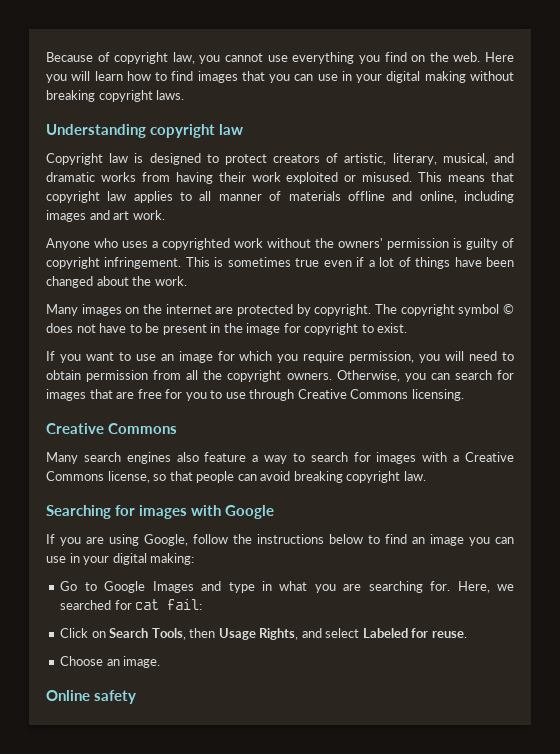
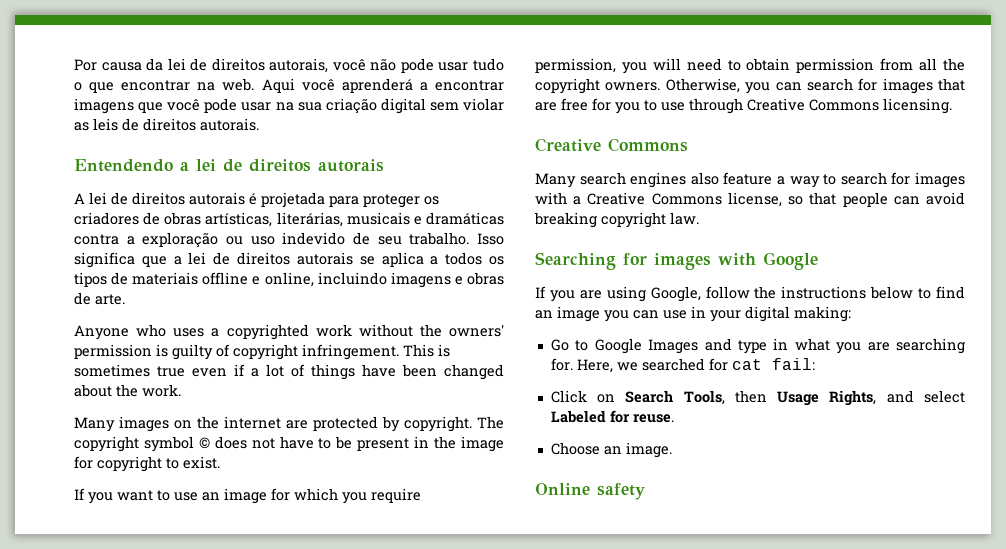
- Because of copyright law, you cannot use everything you find on the web. Here you will learn how to find images that you can use in your digital making without breaking copyright laws.
- Understanding copyright law
- Copyright law is designed to protect creators of artistic, literary, musical, and dramatic works from having their work exploited or misused. This means that copyright law applies to all manner of materials offline and online, including images and art work.
+ Por causa da lei de direitos autorais, você não pode usar tudo o que encontrar na web. Aqui você aprenderá a encontrar imagens que você pode usar na sua criação digital sem violar as leis de direitos autorais.
+ Entendendo a lei de direitos autorais
+ A lei de direitos autorais é projetada para proteger os criadores de obras artísticas, literárias, musicais e dramáticas contra a exploração ou uso indevido de seu trabalho. Isso significa que a lei de direitos autorais se aplica a todos os tipos de materiais offline e online, incluindo imagens e obras de arte.

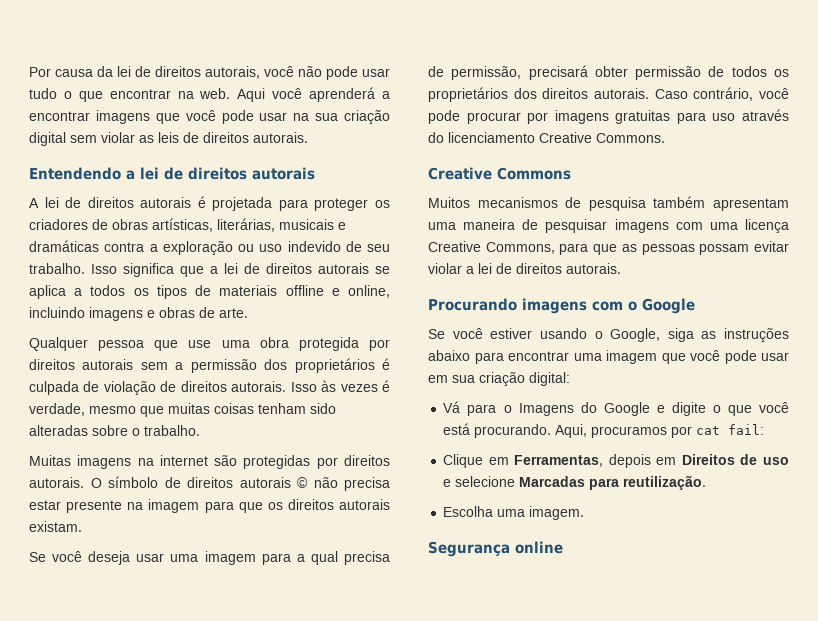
- Anyone who uses a copyrighted work without the owners' permission is guilty of copyright infringement. This is sometimes true even if a lot of things have been changed about the work.
- Many images on the internet are protected by copyright. The copyright symbol © does not have to be present in the image for copyright to exist.
- If you want to use an image for which you require permission, you will need to obtain permission from all the copyright owners. Otherwise, you can search for images that are free for you to use through Creative Commons licensing.
+ Qualquer pessoa que use uma obra protegida por direitos autorais sem a permissão dos proprietários é culpada de violação de direitos autorais. Isso às vezes é verdade, mesmo que muitas coisas tenham sido alteradas sobre o trabalho.
+ Muitas imagens na internet são protegidas por direitos autorais. O símbolo de direitos autorais © não precisa estar presente na imagem para que os direitos autorais existam.
+ Se você deseja usar uma imagem para a qual precisa de permissão, precisará obter permissão de todos os proprietários dos direitos autorais. Caso contrário, você pode procurar por imagens gratuitas para uso através do licenciamento Creative Commons.
  Creative Commons
- Many search engines also feature a way to search for images with a Creative Commons license, so that people can avoid breaking copyright law.
- Searching for images with Google
- If you are using Google, follow the instructions below to find an image you can use in your digital making:
- Go to Google Images and type in what you are searching for. Here, we searched for cat fail:
- Click on Search Tools, then Usage Rights, and select Labeled for reuse.
- Choose an image.
- Online safety
+ Muitos mecanismos de pesquisa também apresentam uma maneira de pesquisar imagens com uma licença Creative Commons, para que as pessoas possam evitar violar a lei de direitos autorais.
+ Procurando imagens com o Google
+ Se você estiver usando o Google, siga as instruções abaixo para encontrar uma imagem que você pode usar em sua criação digital:
+ Vá para o Imagens do Google e digite o que você está procurando. Aqui, procuramos por cat fail:
+ Clique em Ferramentas, depois em Direitos de uso e selecione Marcadas para reutilização.
+ Escolha uma imagem.
+ Segurança online

